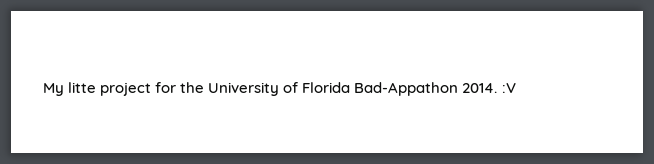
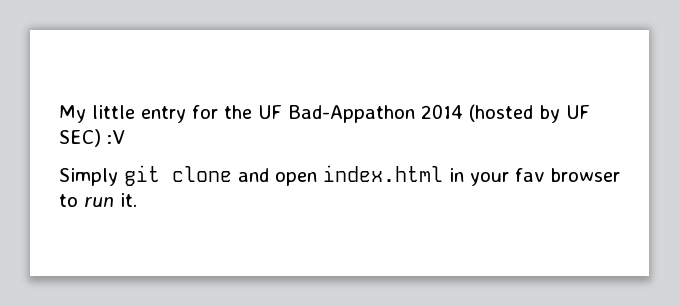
- My litte project for the University of Florida Bad-Appathon 2014. :V
+ My little entry for the UF Bad-Appathon 2014 (hosted by UF SEC) :V
+ Simply git clone and open index.html in your fav browser to run it.

